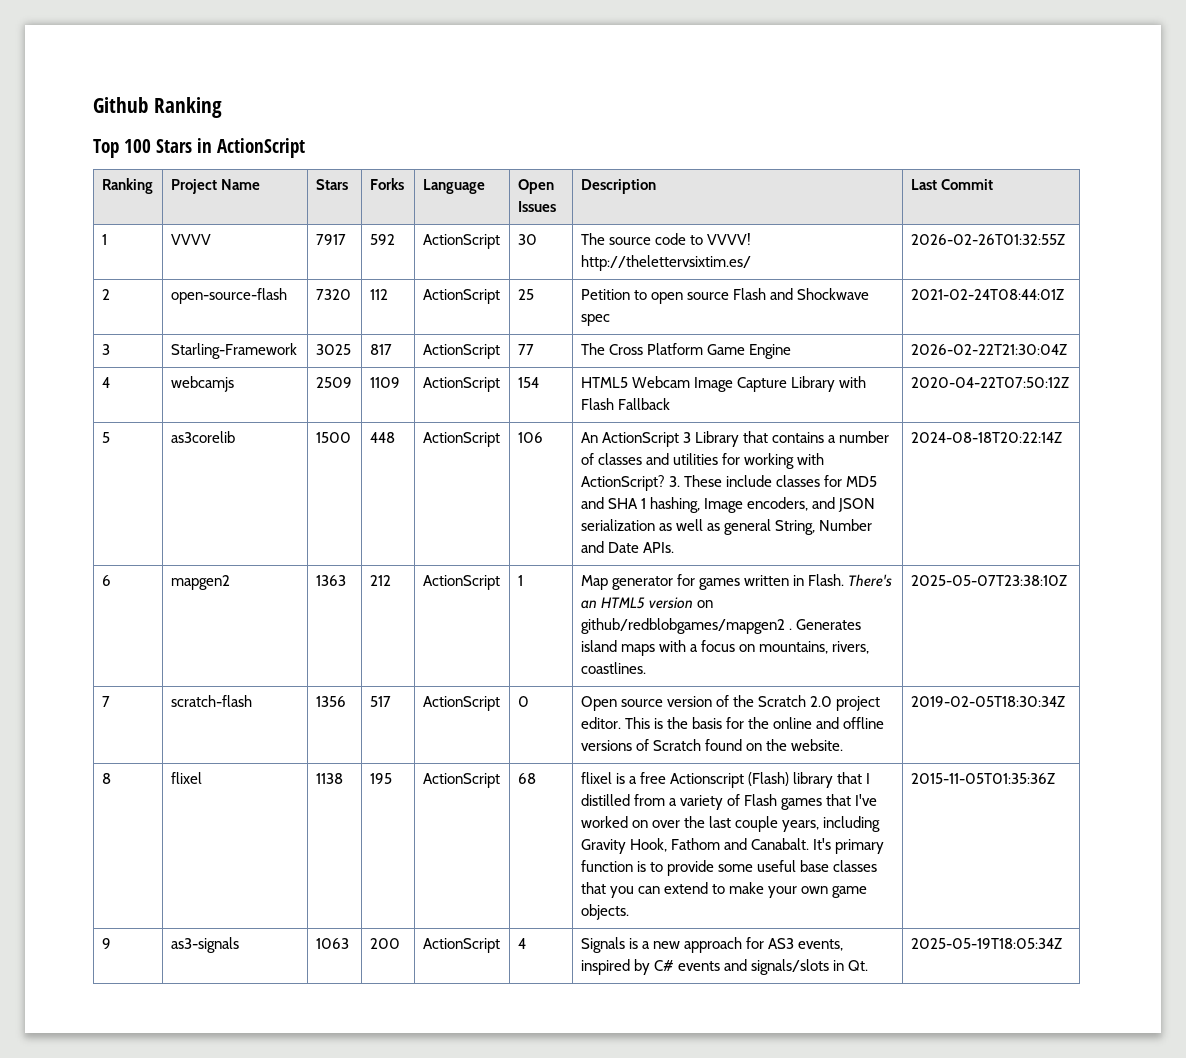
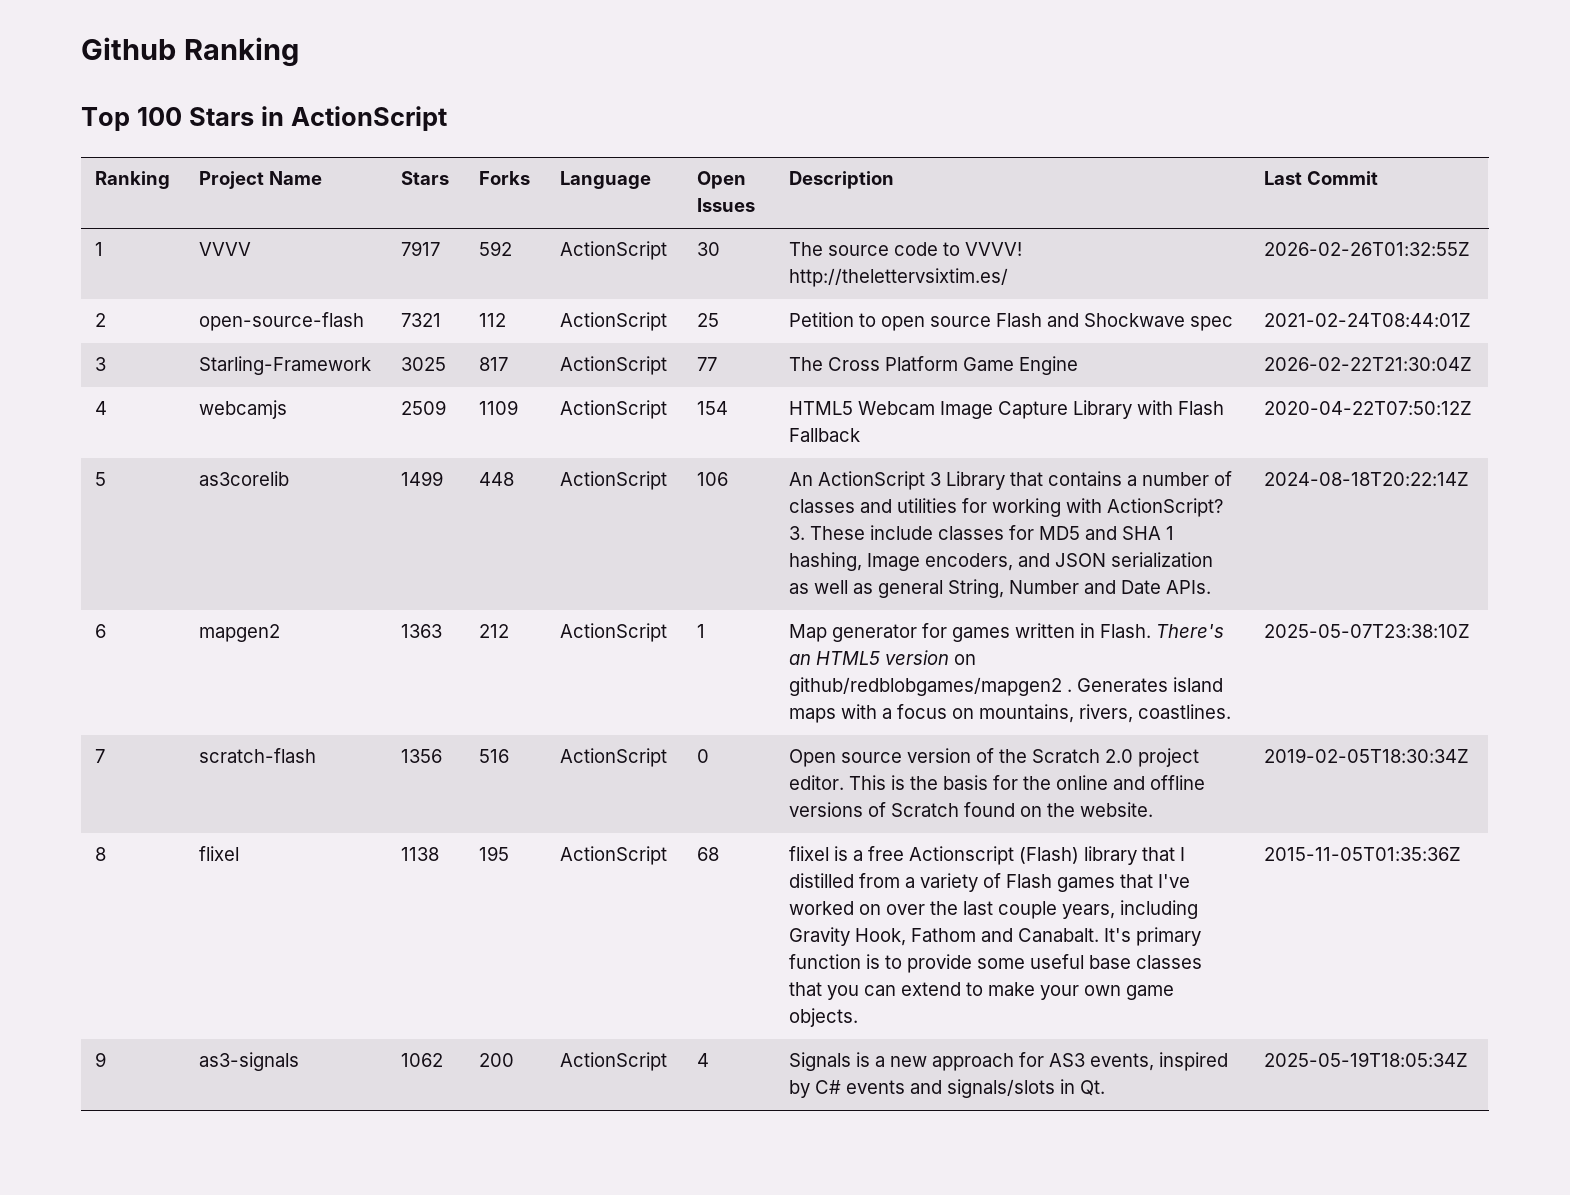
- 2 | open-source-flash | 7320 | 112 | ActionScript | 25 | Petition to open source Flash and Shockwave spec | 2021-02-24T08:44:01Z
+ 2 | open-source-flash | 7321 | 112 | ActionScript | 25 | Petition to open source Flash and Shockwave spec | 2021-02-24T08:44:01Z
- 1500
+ 1499
- 7 | scratch-flash | 1356 | 517 | ActionScript | 0 | Open source version of the Scratch 2.0 project editor. This is the basis for the online and offline versions of Scratch found on the website. | 2019-02-05T18:30:34Z
+ 7 | scratch-flash | 1356 | 516 | ActionScript | 0 | Open source version of the Scratch 2.0 project editor. This is the basis for the online and offline versions of Scratch found on the website. | 2019-02-05T18:30:34Z
- 9 | as3-signals | 1063 | 200 | ActionScript | 4 | Signals is a new approach for AS3 events, inspired by C# events and signals/slots in Qt. | 2025-05-19T18:05:34Z
+ 9 | as3-signals | 1062 | 200 | ActionScript | 4 | Signals is a new approach for AS3 events, inspired by C# events and signals/slots in Qt. | 2025-05-19T18:05:34Z

